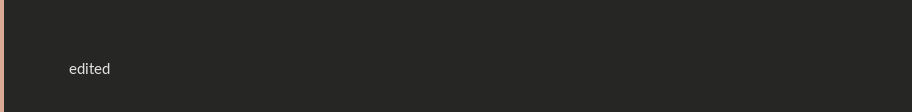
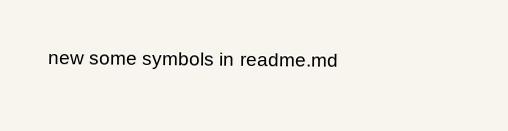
- edited
+ new some symbols in readme.md

